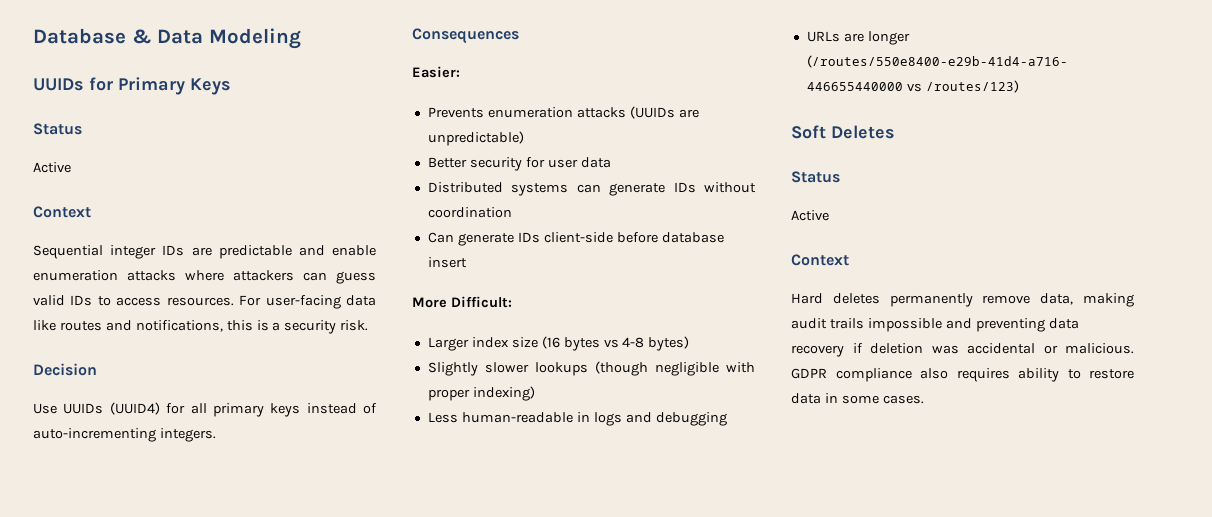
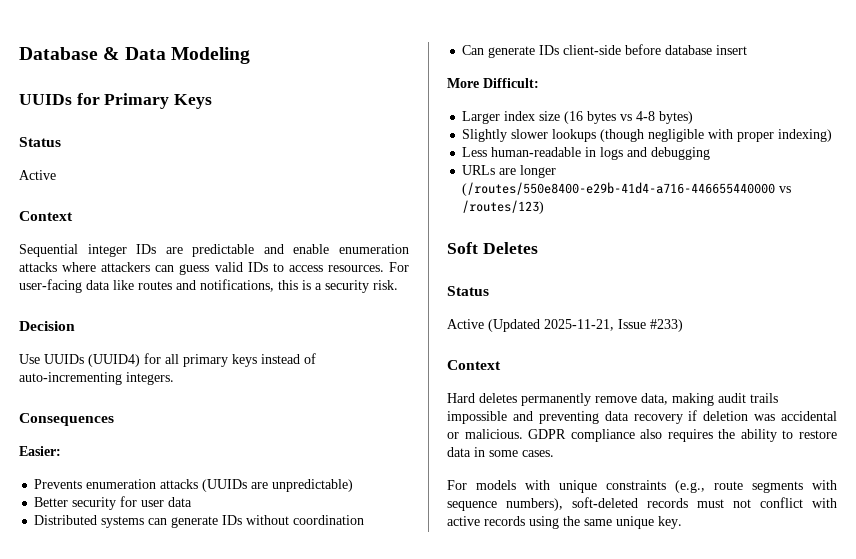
  Soft Deletes
  Status
- Active
+ Active (Updated 2025-11-21, Issue #233)
- GDPR compliance also requires ability to restore data in some cases.
+ GDPR compliance also requires the ability to restore data in some cases.
+ For models with unique constraints (e.g., route segments with sequence numbers), soft-deleted records must not conflict with active records using the same unique key.

